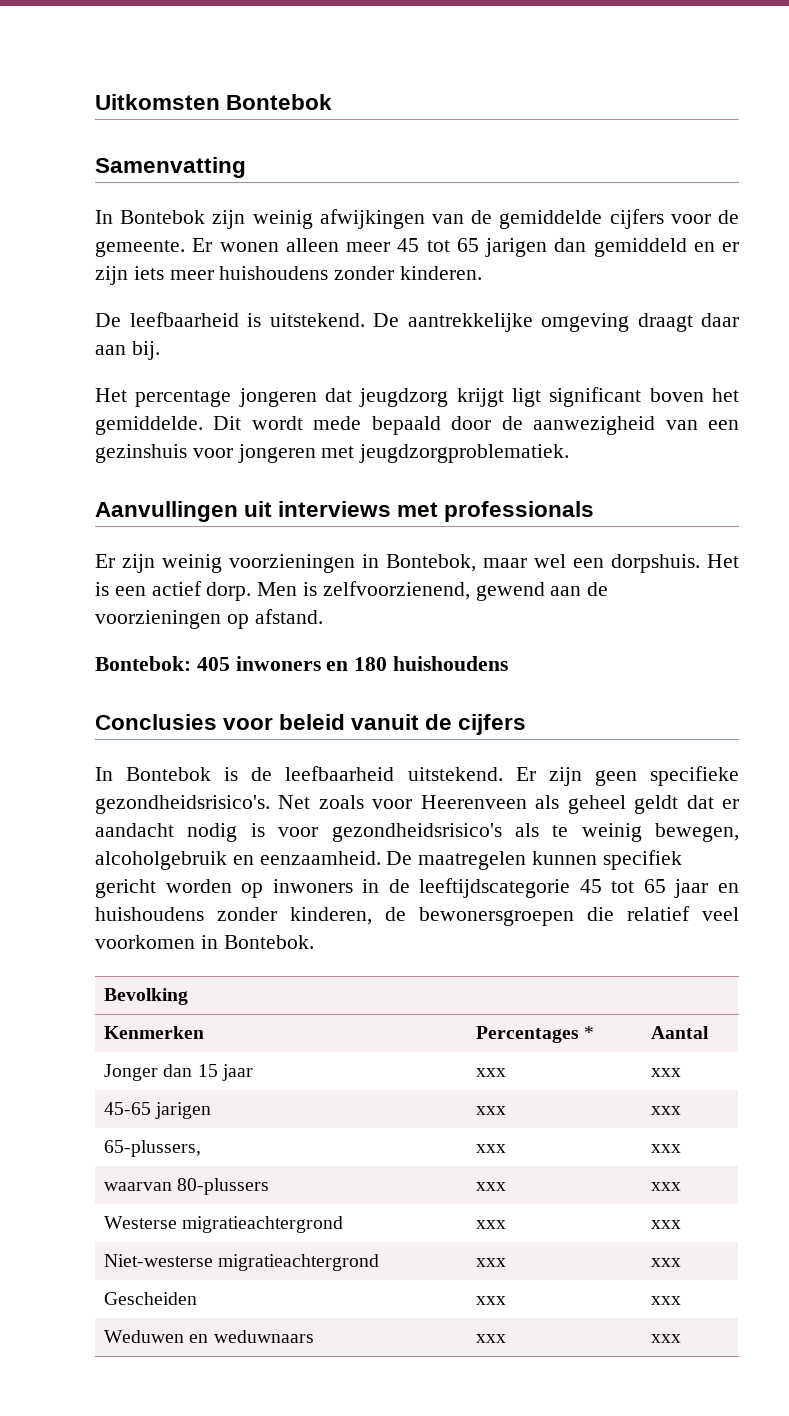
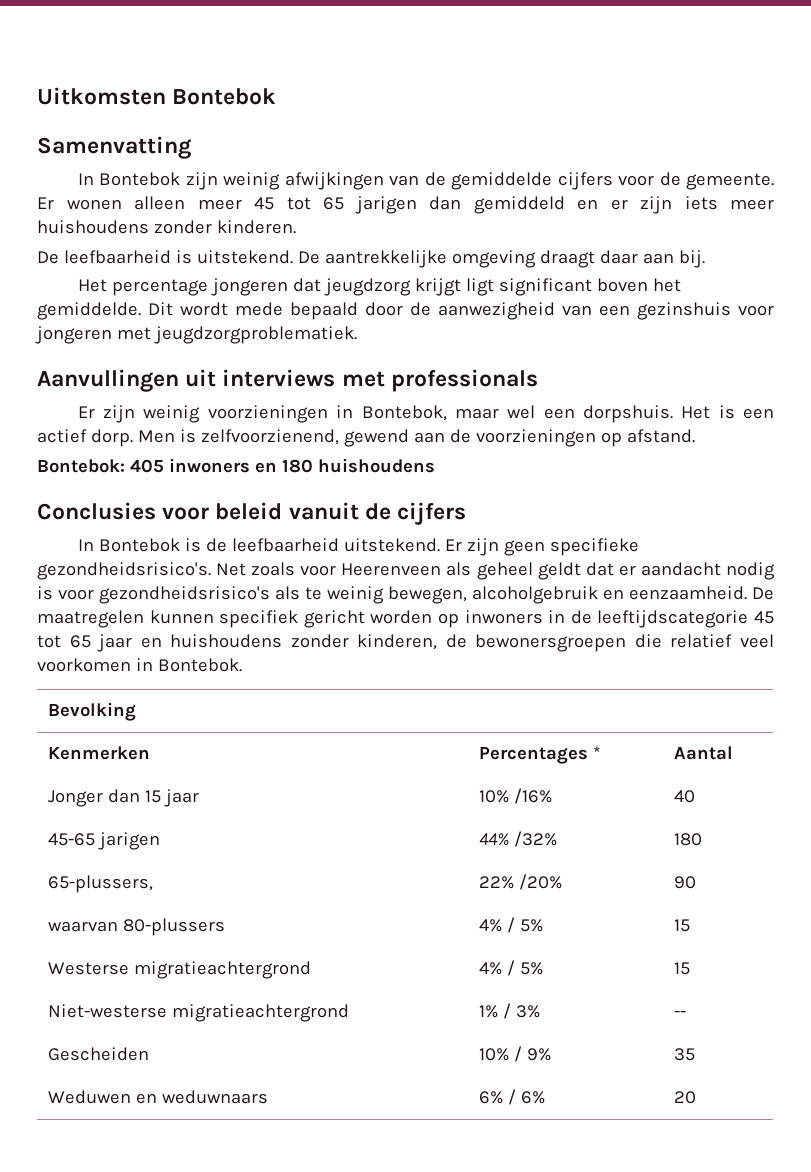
- Jonger dan 15 jaar | xxx | xxx
+ Jonger dan 15 jaar | 10% /16% | 40
- 45-65 jarigen | xxx | xxx
- 65-plussers, | xxx | xxx
- waarvan 80-plussers | xxx | xxx
- Westerse migratieachtergrond | xxx | xxx
- Niet-westerse migratieachtergrond | xxx | xxx
- Gescheiden | xxx | xxx
+ 45-65 jarigen | 44% /32% | 180
+ 65-plussers, | 22% /20% | 90
+ waarvan 80-plussers | 4% / 5% | 15
+ Westerse migratieachtergrond | 4% / 5% | 15
+ Niet-westerse migratieachtergrond | 1% / 3% | --
+ Gescheiden | 10% / 9% | 35
- Weduwen en weduwnaars | xxx | xxx
+ Weduwen en weduwnaars | 6% / 6% | 20

